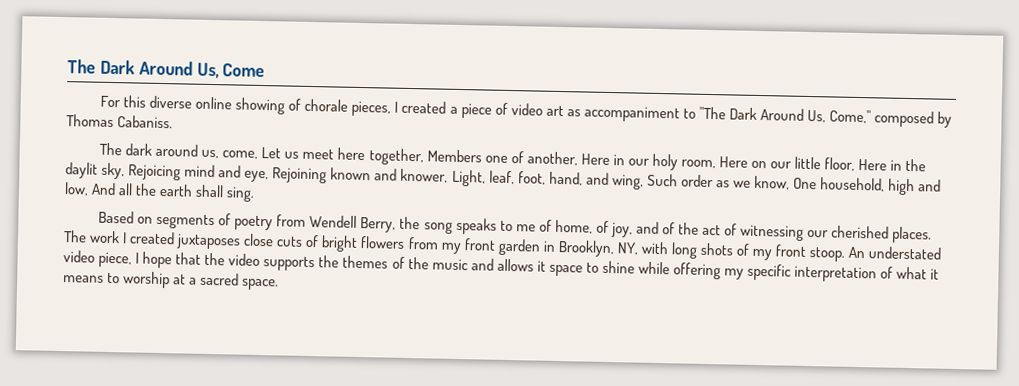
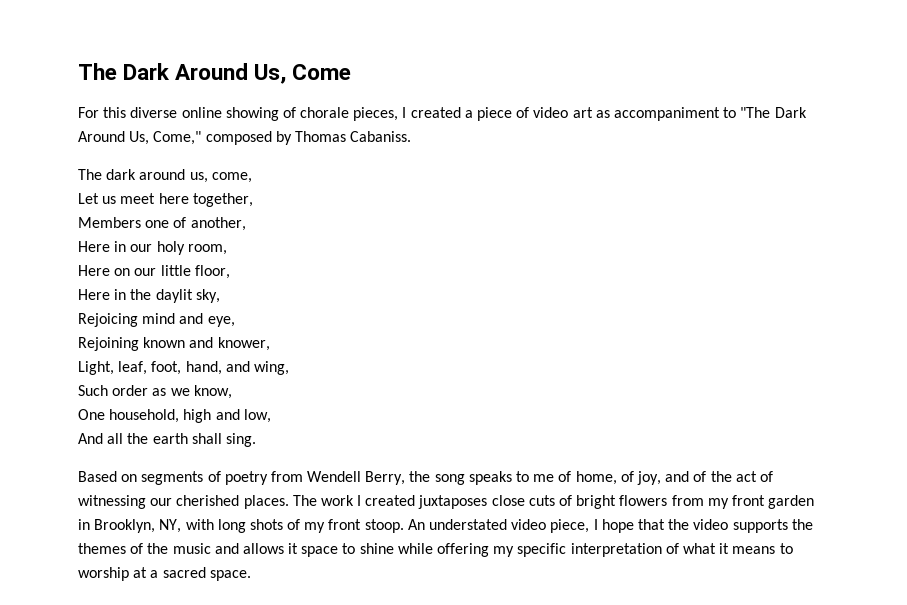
- The dark around us, come, Let us meet here together, Members one of another, Here in our holy room, Here on our little floor, Here in the daylit sky, Rejoicing mind and eye, Rejoining known and knower, Light, leaf, foot, hand, and wing, Such order as we know, One household, high and low, And all the earth shall sing.
+ The dark around us, come,
+ Let us meet here together,
+ Members one of another,
+ Here in our holy room,
+ Here on our little floor,
+ Here in the daylit sky,
+ Rejoicing mind and eye,
+ Rejoining known and knower,
+ Light, leaf, foot, hand, and wing,
+ Such order as we know,
+ One household, high and low,
+ And all the earth shall sing.

